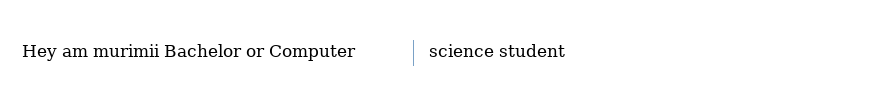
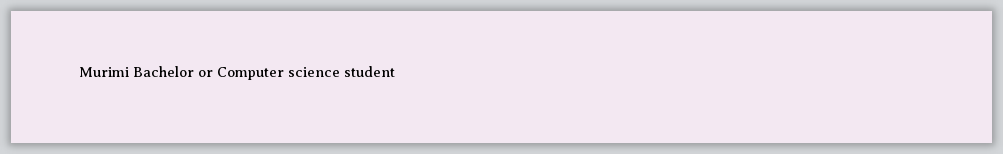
- Hey am murimii Bachelor or Computer science student
+ Murimi Bachelor or Computer science student

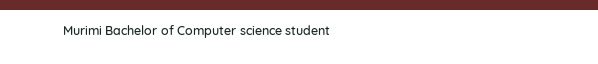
- Murimi Bachelor or Computer science student
+ Murimi Bachelor of Computer science student

